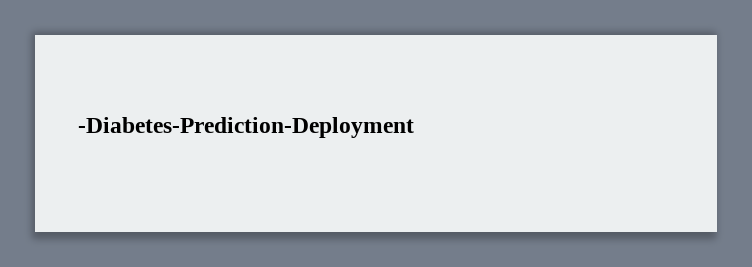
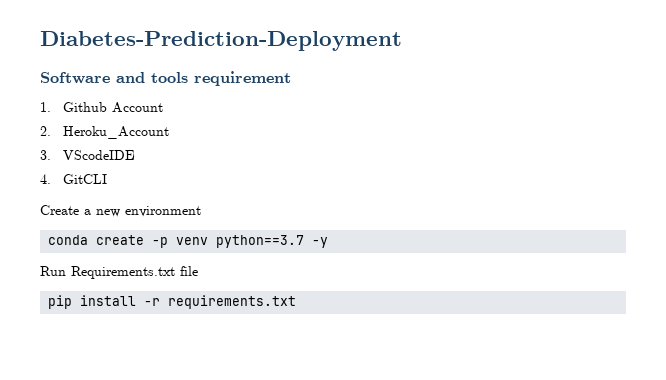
- -Diabetes-Prediction-Deployment
+ Diabetes-Prediction-Deployment
+ Software and tools requirement
+ 1. Github Account
+ 2. Heroku_Account
+ 3. VScodeIDE
+ 4. GitCLI
+ Create a new environment
+ conda create -p venv python==3.7 -y
+ Run Requirements.txt file
+ pip install -r requirements.txt

